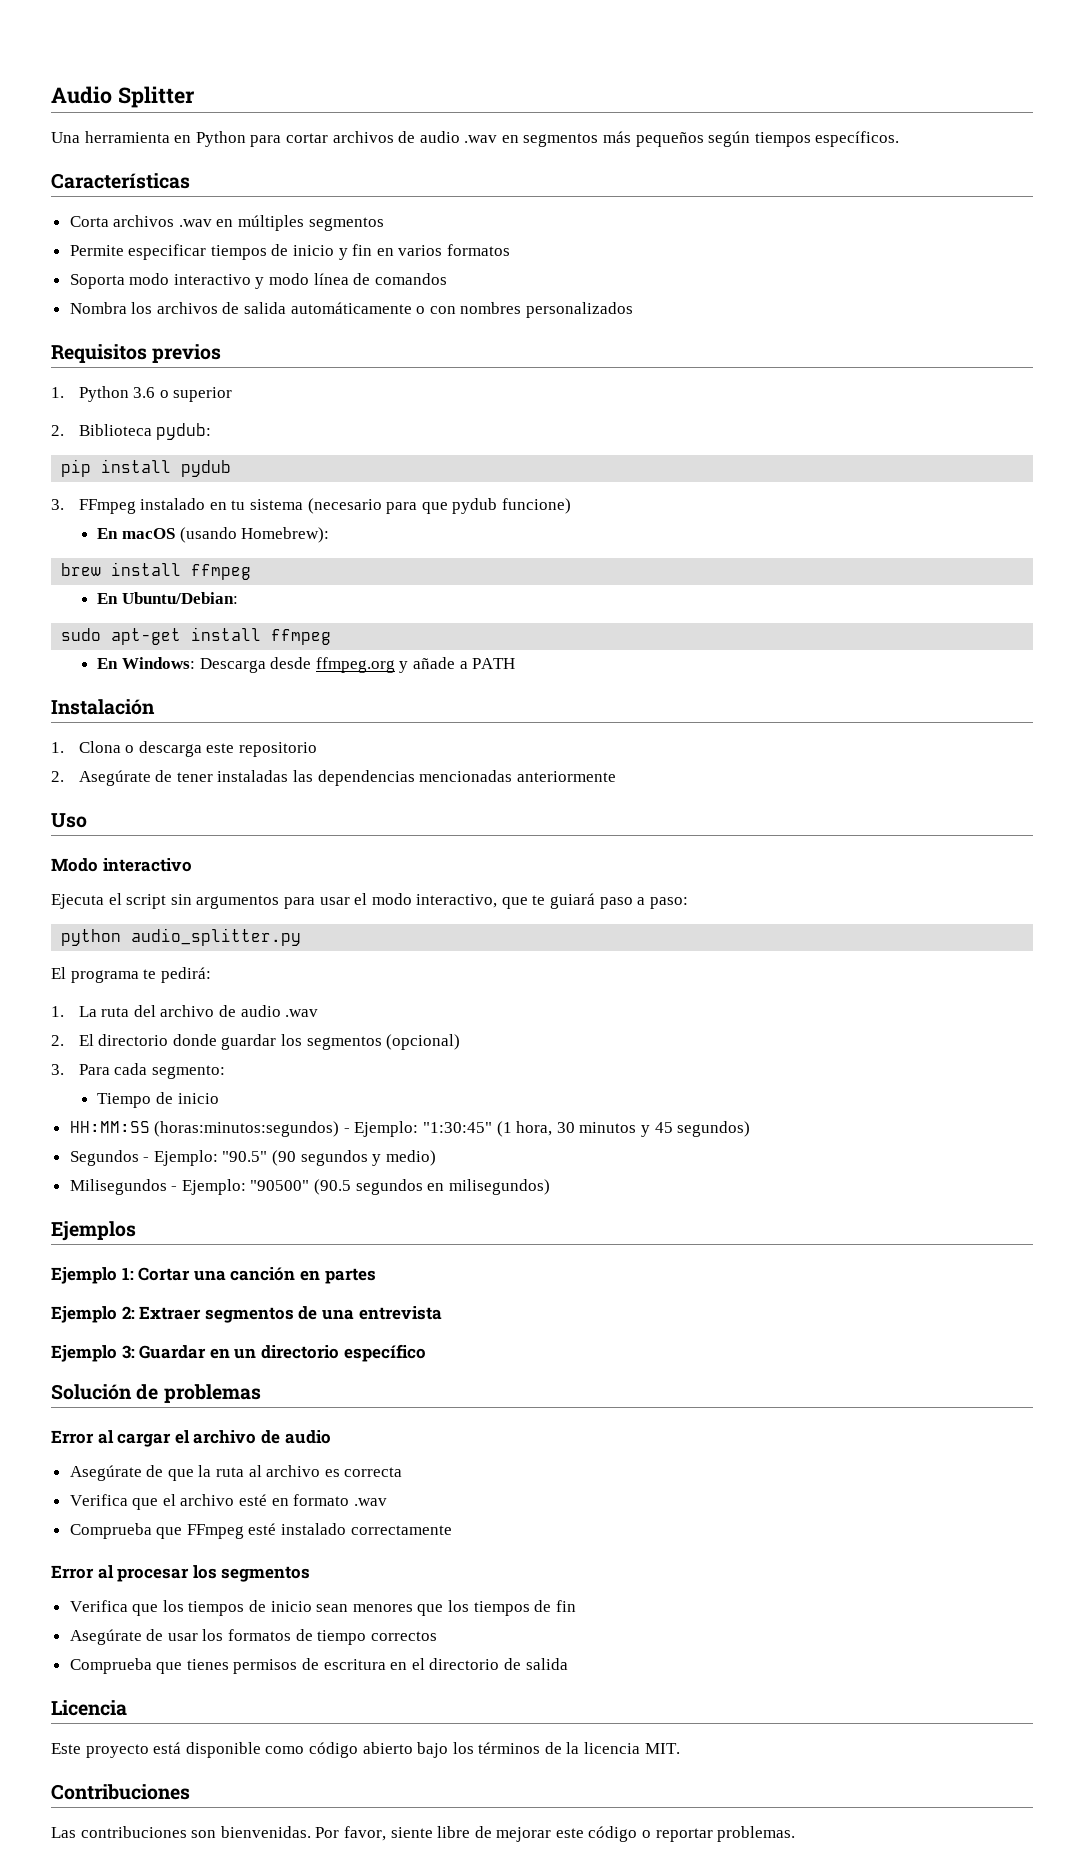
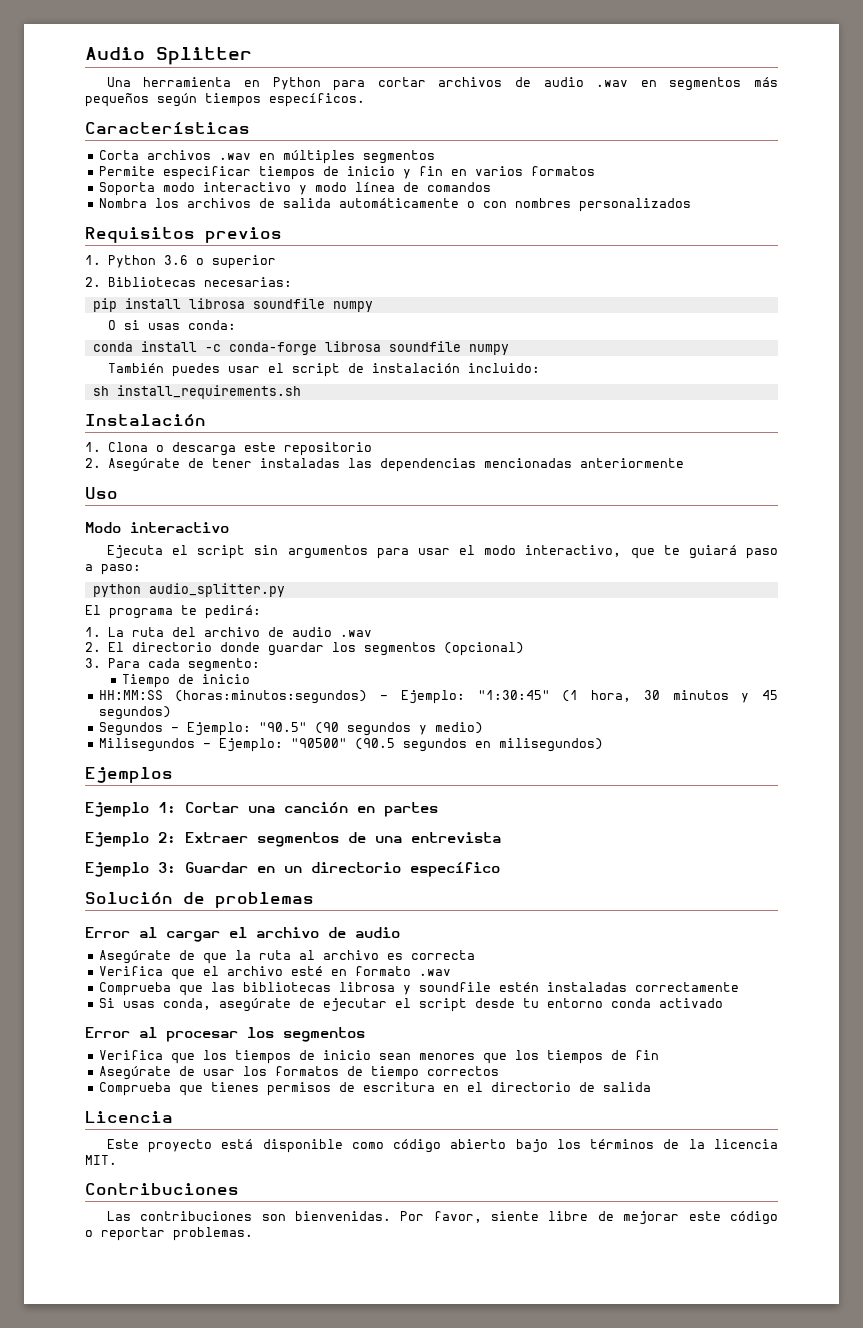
- 2. Biblioteca pydub:
+ 2. Bibliotecas necesarias:
- pip install pydub
- 3. FFmpeg instalado en tu sistema (necesario para que pydub funcione)
- En macOS (usando Homebrew):
- brew install ffmpeg
- En Ubuntu/Debian:
- sudo apt-get install ffmpeg
- En Windows: Descarga desde ffmpeg.org y añade a PATH
+ pip install librosa soundfile numpy
+ O si usas conda:
+ conda install -c conda-forge librosa soundfile numpy
+ También puedes usar el script de instalación incluido:
+ sh install_requirements.sh
- Comprueba que FFmpeg esté instalado correctamente
+ Comprueba que las bibliotecas librosa y soundfile estén instaladas correctamente
+ Si usas conda, asegúrate de ejecutar el script desde tu entorno conda activado

